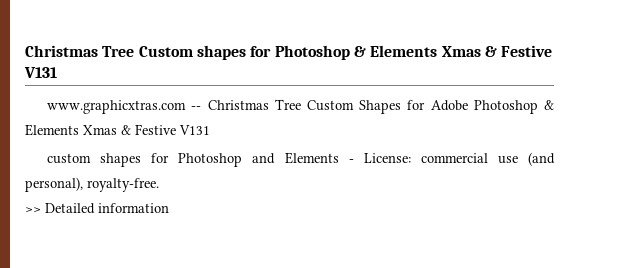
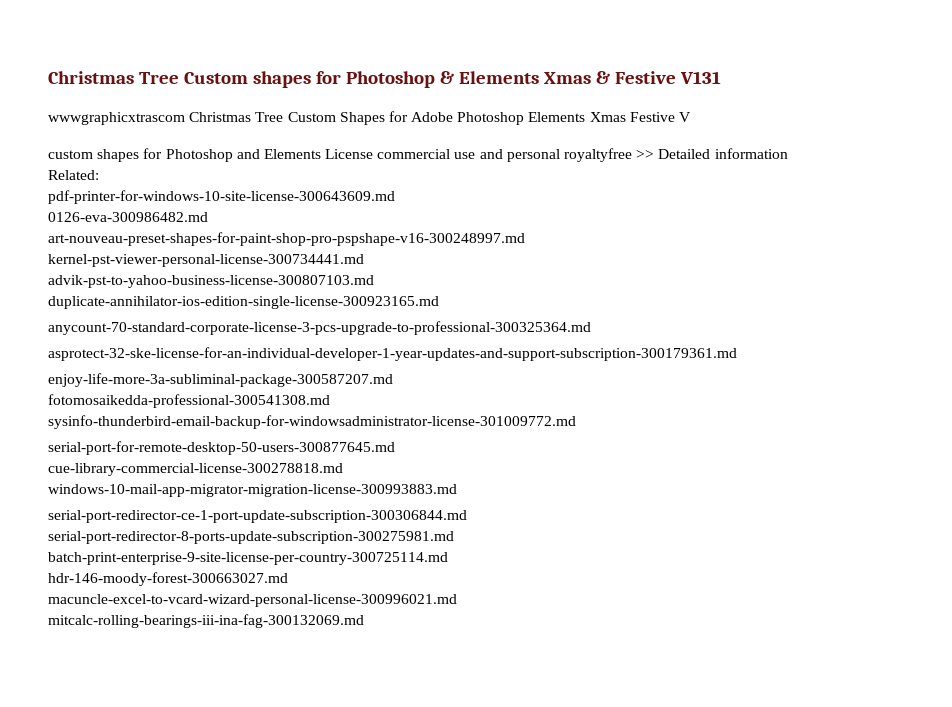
- www.graphicxtras.com -- Christmas Tree Custom Shapes for Adobe Photoshop & Elements Xmas & Festive V131
+ wwwgraphicxtrascom Christmas Tree Custom Shapes for Adobe Photoshop Elements Xmas Festive V
- custom shapes for Photoshop and Elements - License: commercial use (and personal), royalty-free.
- >> Detailed information
+ custom shapes for Photoshop and Elements License commercial use and personal royaltyfree >> Detailed information
+ Related:
+ pdf-printer-for-windows-10-site-license-300643609.md
+ 0126-eva-300986482.md
+ art-nouveau-preset-shapes-for-paint-shop-pro-pspshape-v16-300248997.md
+ kernel-pst-viewer-personal-license-300734441.md
+ advik-pst-to-yahoo-business-license-300807103.md
+ duplicate-annihilator-ios-edition-single-license-300923165.md
+ anycount-70-standard-corporate-license-3-pcs-upgrade-to-professional-300325364.md
+ asprotect-32-ske-license-for-an-individual-developer-1-year-updates-and-support-subscription-300179361.md
+ enjoy-life-more-3a-subliminal-package-300587207.md
+ fotomosaikedda-professional-300541308.md
+ sysinfo-thunderbird-email-backup-for-windowsadministrator-license-301009772.md
+ serial-port-for-remote-desktop-50-users-300877645.md
+ cue-library-commercial-license-300278818.md
+ windows-10-mail-app-migrator-migration-license-300993883.md
+ serial-port-redirector-ce-1-port-update-subscription-300306844.md
+ serial-port-redirector-8-ports-update-subscription-300275981.md
+ batch-print-enterprise-9-site-license-per-country-300725114.md
+ hdr-146-moody-forest-300663027.md
+ macuncle-excel-to-vcard-wizard-personal-license-300996021.md
+ mitcalc-rolling-bearings-iii-ina-fag-300132069.md

